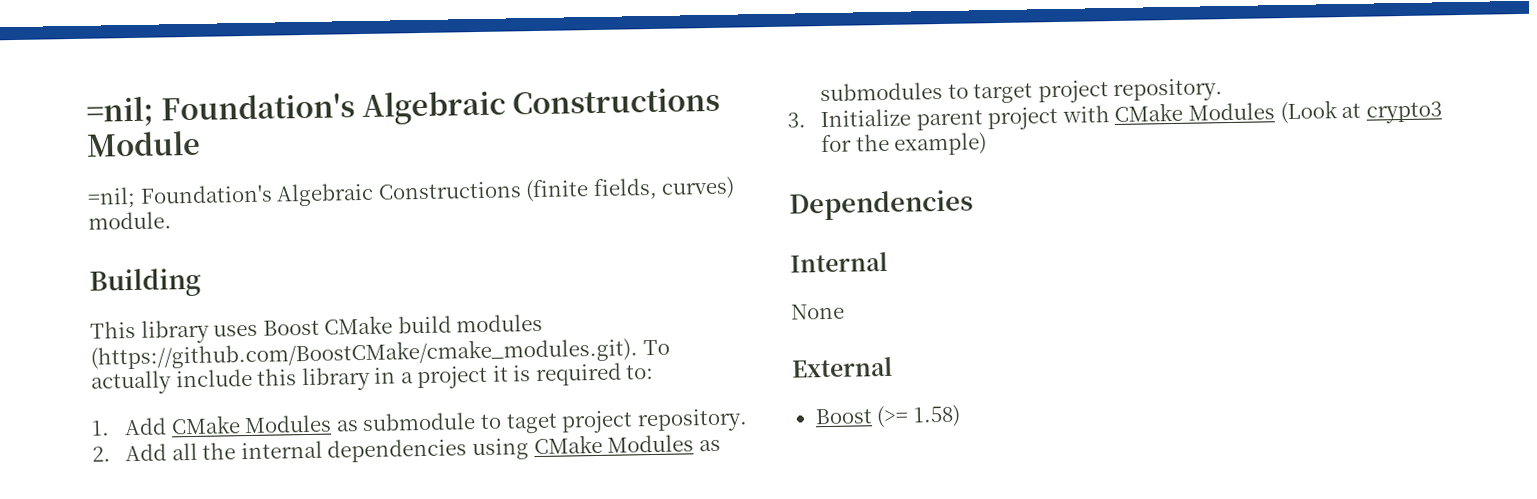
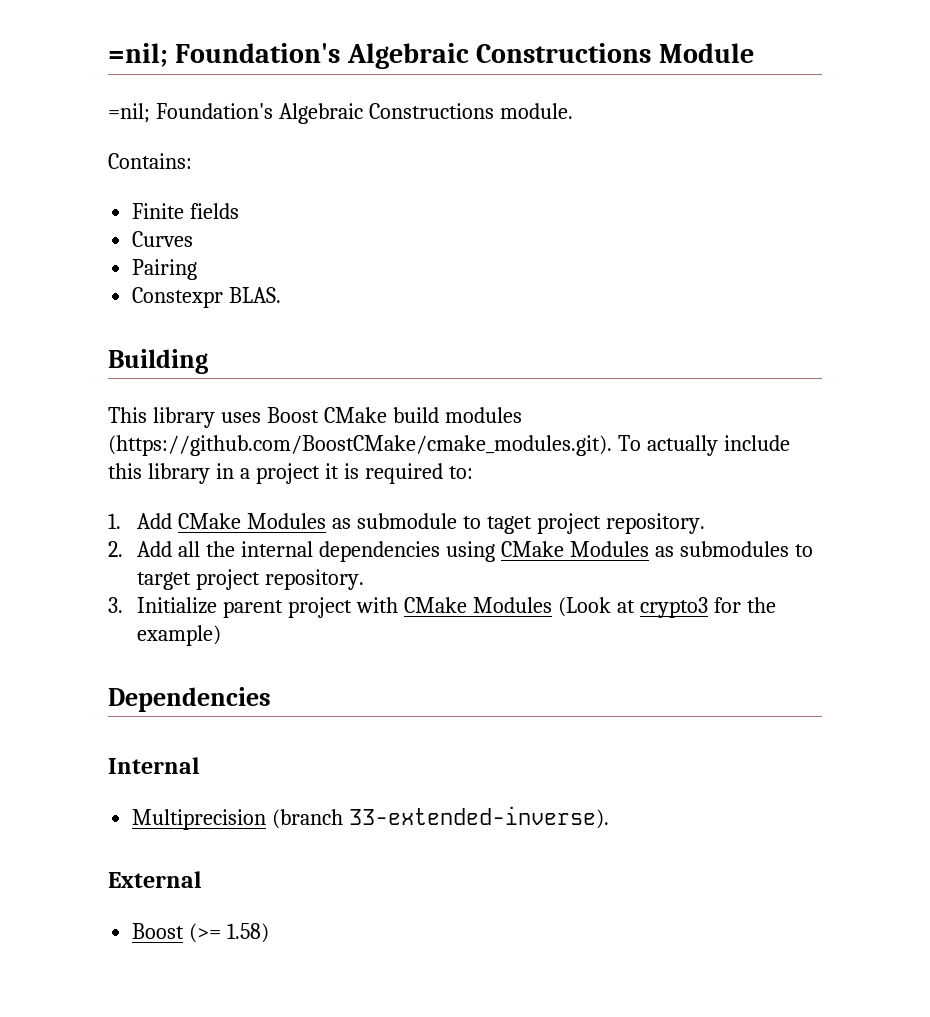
- =nil; Foundation's Algebraic Constructions (finite fields, curves) module.
+ =nil; Foundation's Algebraic Constructions module.
+ Contains:
+ Finite fields
+ Curves
+ Pairing
+ Constexpr BLAS.
- None
+ Multiprecision (branch 33-extended-inverse).

